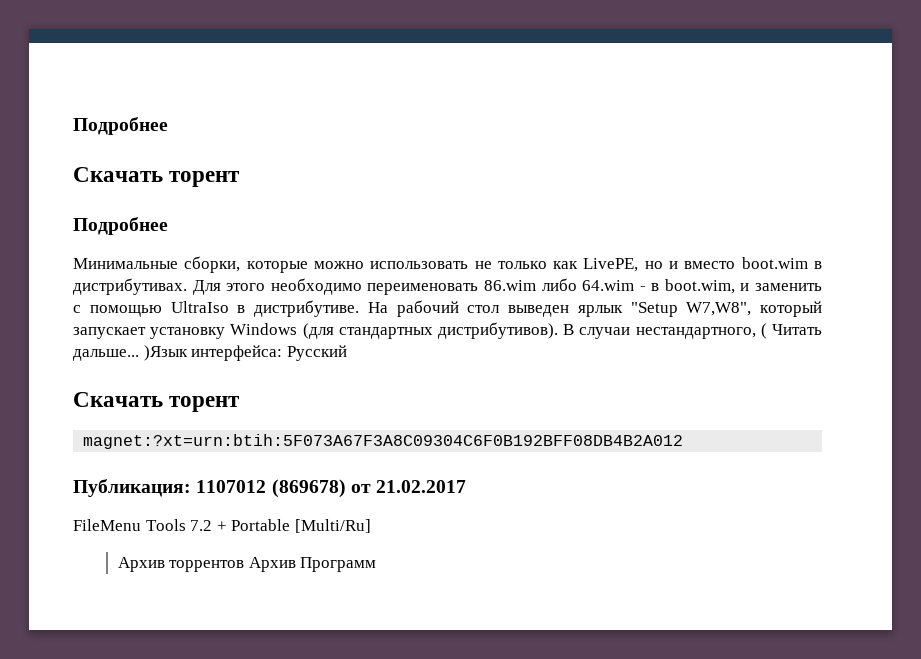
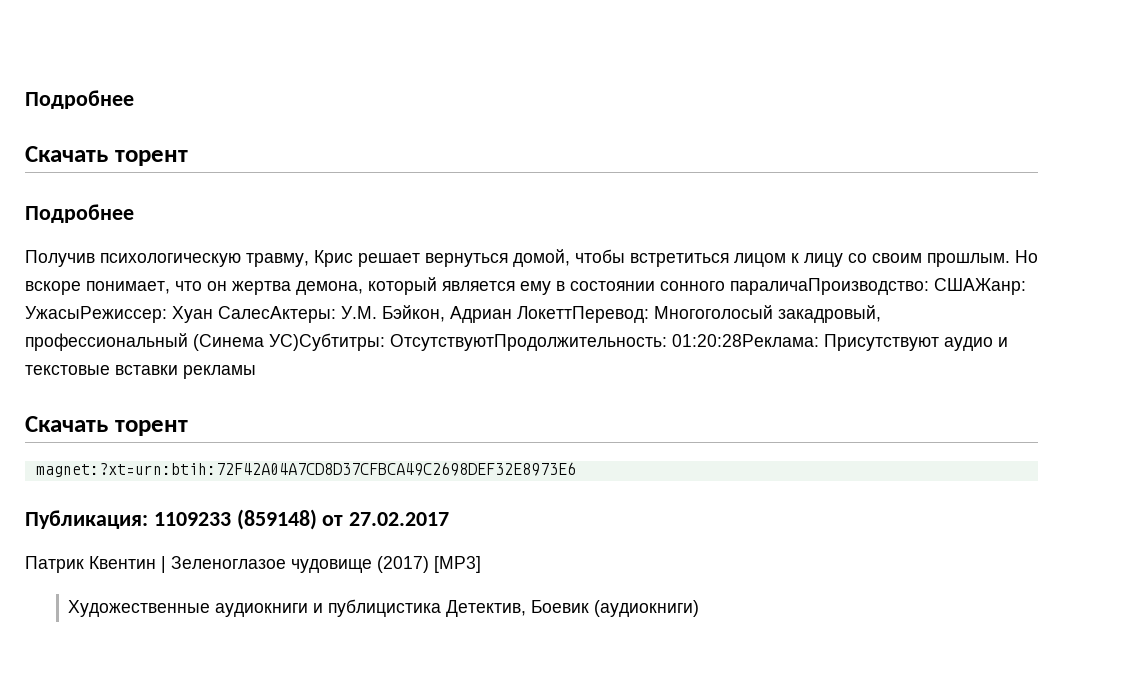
- Минимальные сборки, которые можно использовать не только как LivePE, но и вместо boot.wim в дистрибутивах. Для этого необходимо переименовать 86.wim либо 64.wim - в boot.wim, и заменить с помощью UltraIso в дистрибутиве. На рабочий стол выведен ярлык "Setup W7,W8", который запускает установку Windows (для стандартных дистрибутивов). В случаи нестандартного, ( Читать дальше... )Язык интерфейса: Русский
+ Получив психологическую травму, Крис решает вернуться домой, чтобы встретиться лицом к лицу со своим прошлым. Но вскоре понимает, что он жертва демона, который является ему в состоянии сонного параличаПроизводство: СШАЖанр: УжасыРежиссер: Хуан СалесАктеры: У.М. Бэйкон, Адриан ЛокеттПеревод: Многоголосый закадровый, профессиональный (Синема УС)Субтитры: ОтсутствуютПродолжительность: 01:20:28Реклама: Присутствуют аудио и текстовые вставки рекламы
  Скачать торент
- magnet:?xt=urn:btih:5F073A67F3A8C09304C6F0B192BFF08DB4B2A012
+ magnet:?xt=urn:btih:72F42A04A7CD8D37CFBCA49C2698DEF32E8973E6
- Публикация: 1107012 (869678) от 21.02.2017
- FileMenu Tools 7.2 + Portable [Multi/Ru]
- Архив торрентов Архив Программ
+ Публикация: 1109233 (859148) от 27.02.2017
+ Патрик Квентин | Зеленоглазое чудовище (2017) [MP3]
+ Художественные аудиокниги и публицистика Детектив, Боевик (аудиокниги)

